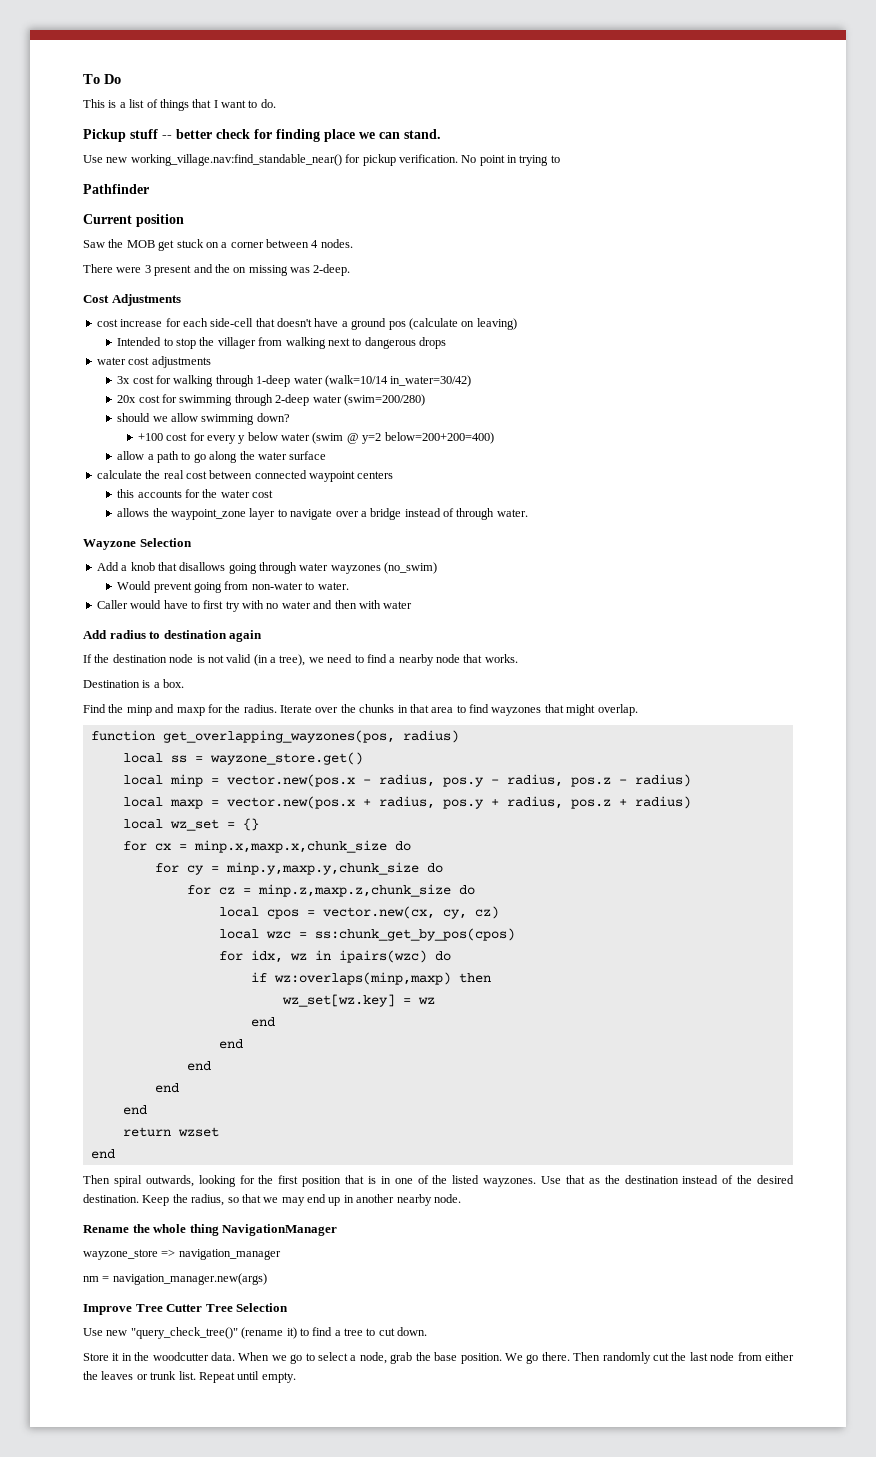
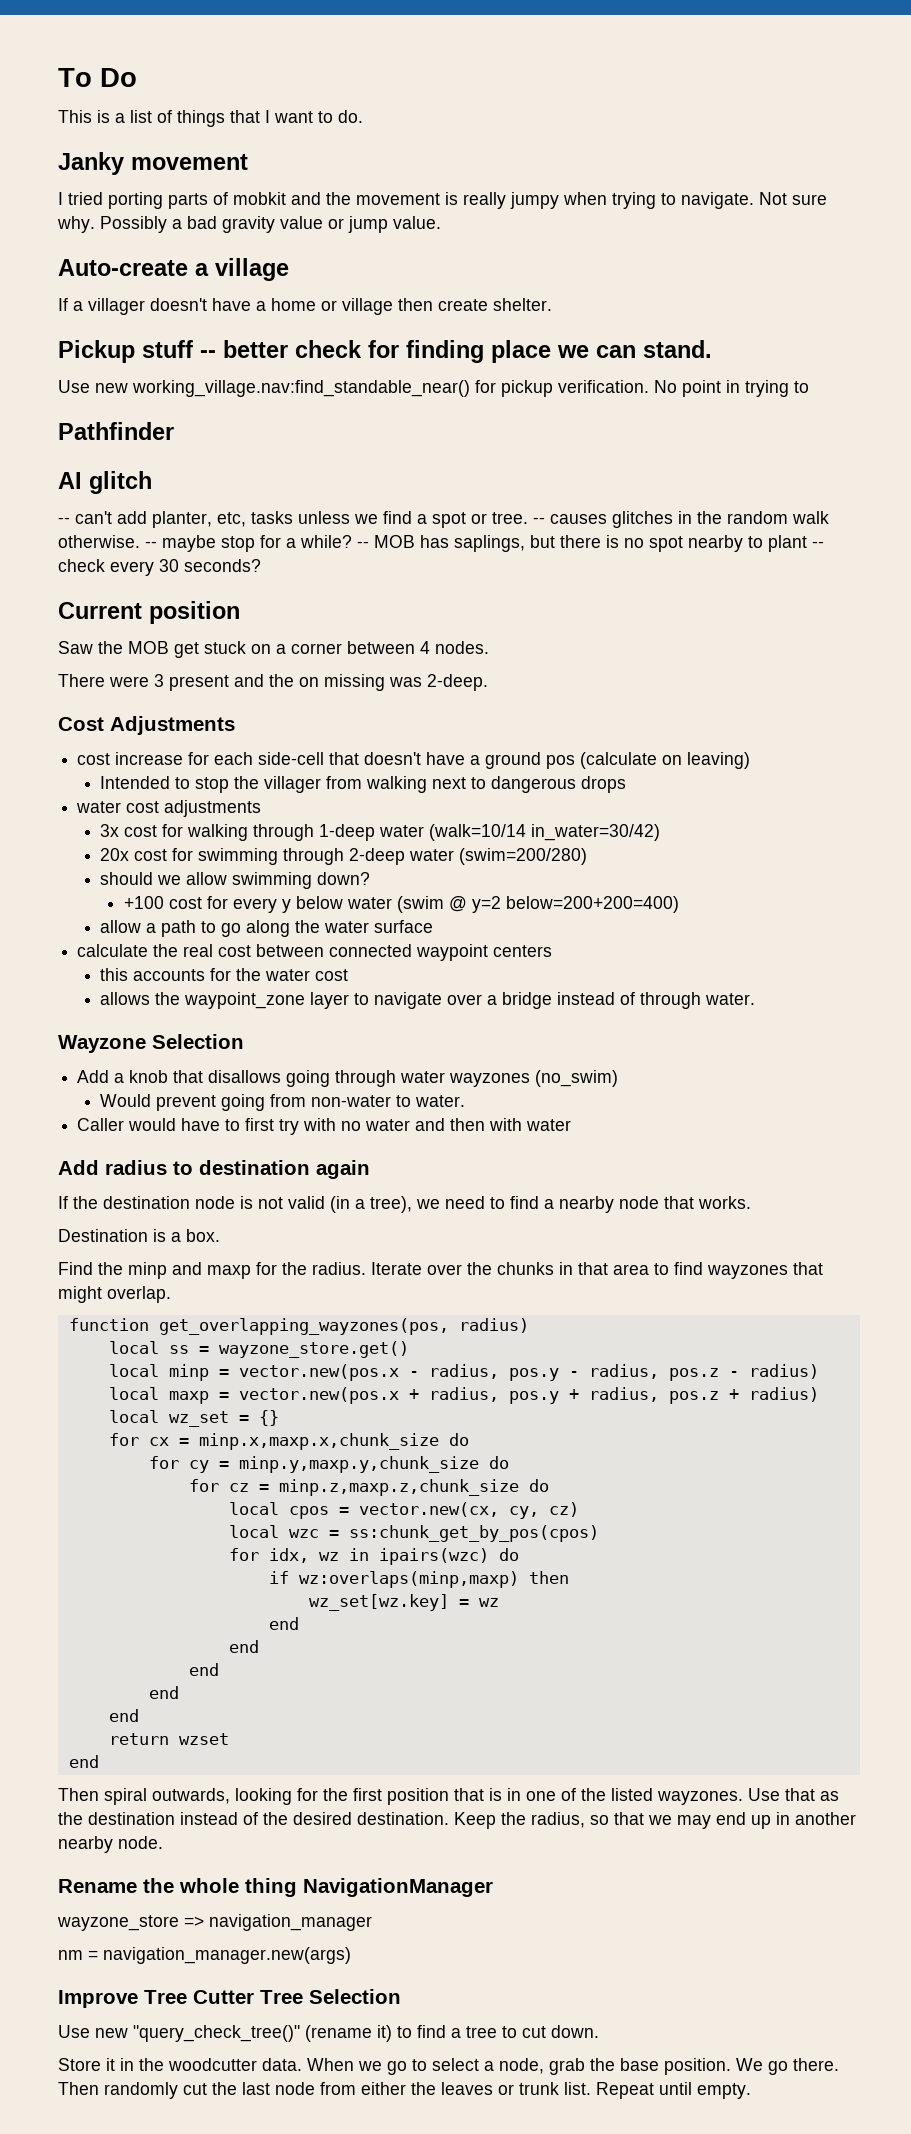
+ Janky movement
+ I tried porting parts of mobkit and the movement is really jumpy when trying to navigate. Not sure why. Possibly a bad gravity value or jump value.
+ Auto-create a village
+ If a villager doesn't have a home or village then create shelter.
+ AI glitch
+ -- can't add planter, etc, tasks unless we find a spot or tree. -- causes glitches in the random walk otherwise. -- maybe stop for a while? -- MOB has saplings, but there is no spot nearby to plant -- check every 30 seconds?

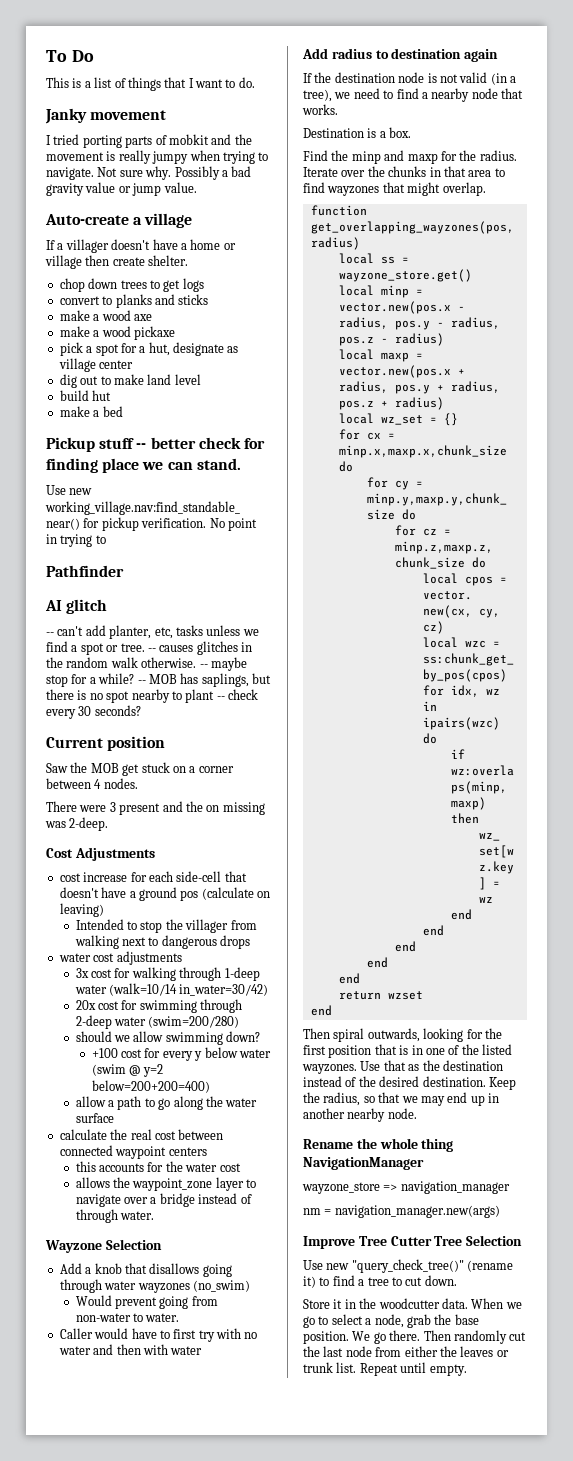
+ chop down trees to get logs
+ convert to planks and sticks
+ make a wood axe
+ make a wood pickaxe
+ pick a spot for a hut, designate as village center
+ dig out to make land level
+ build hut
+ make a bed

